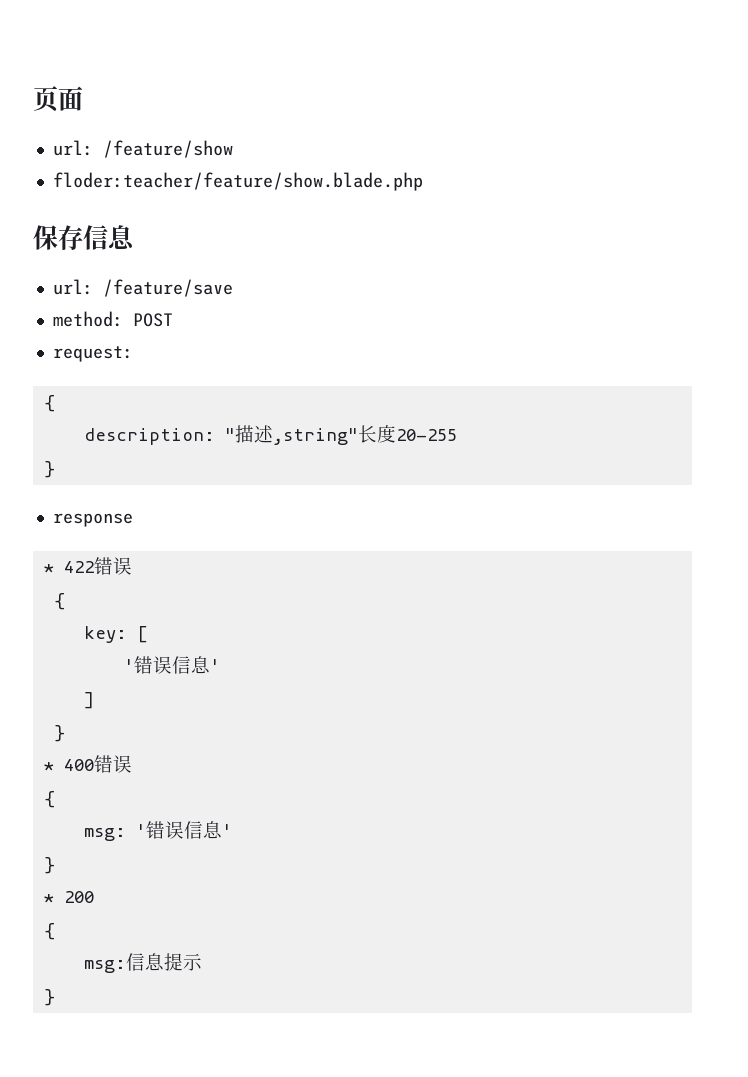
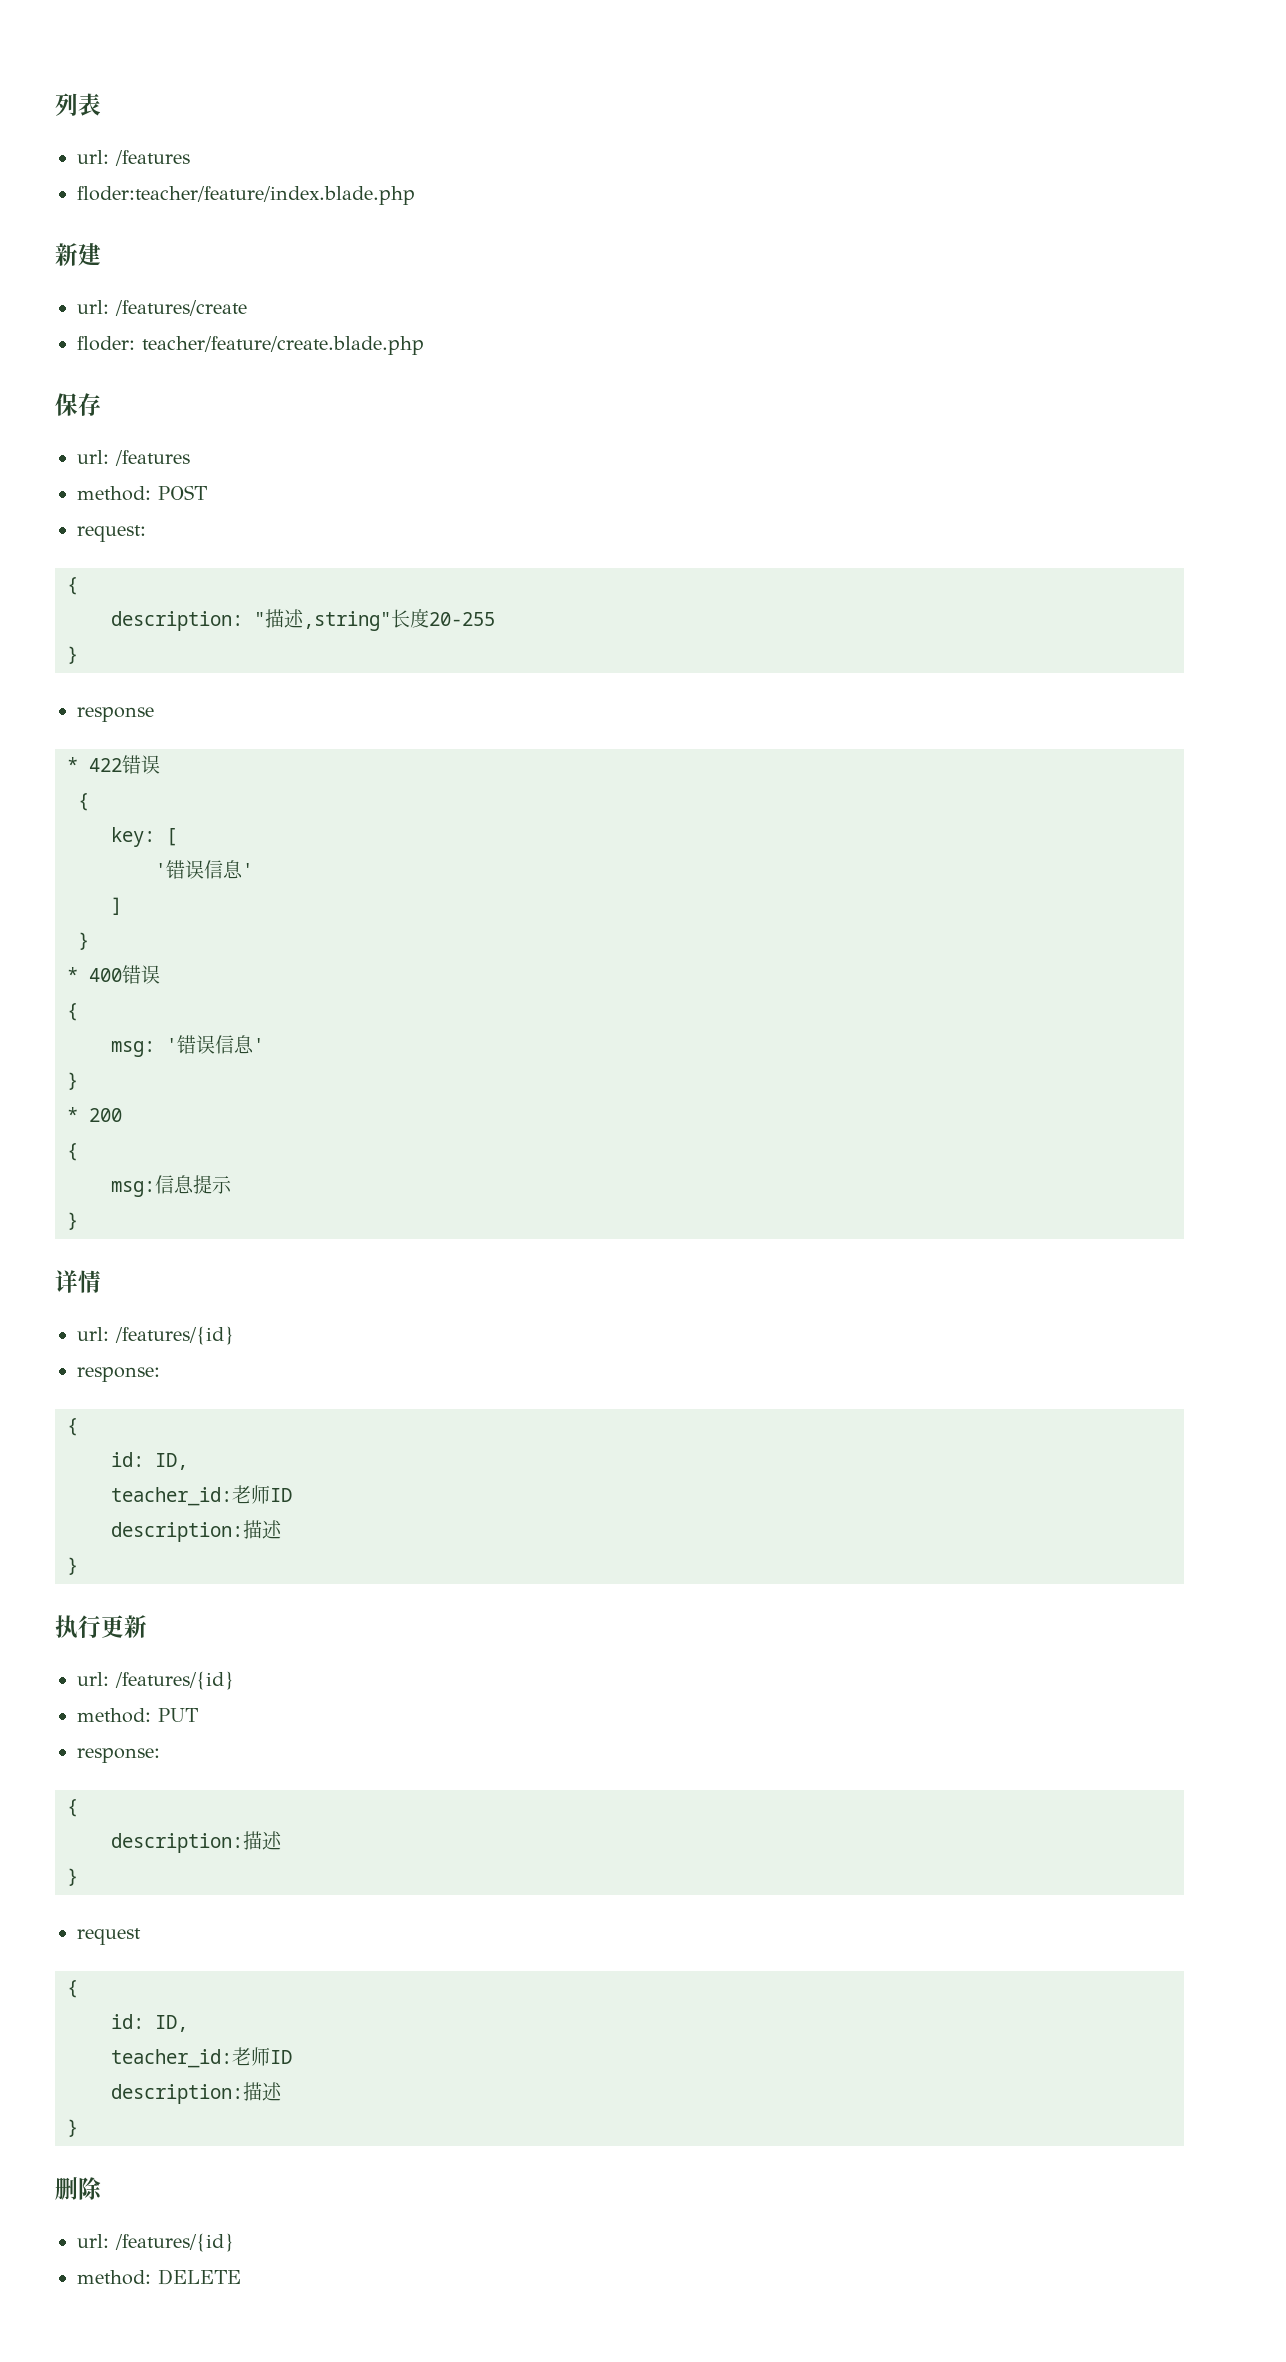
- 页面
- url: /feature/show
- floder:teacher/feature/show.blade.php
+ 列表
+ url: /features
+ floder:teacher/feature/index.blade.php
+ 新建
+ url: /features/create
+ floder: teacher/feature/create.blade.php
- 保存信息
- url: /feature/save
+ 保存
+ url: /features
+ 详情
+ url: /features/{id}
+ response:
+ {
+ id: ID,
+ teacher_id:老师ID
+ description:描述
+ }
+ 执行更新
+ url: /features/{id}
+ method: PUT
+ response:
+ {
+ description:描述
+ }
+ request
+ {
+ id: ID,
+ teacher_id:老师ID
+ description:描述
+ }
+ 删除
+ url: /features/{id}
+ method: DELETE

